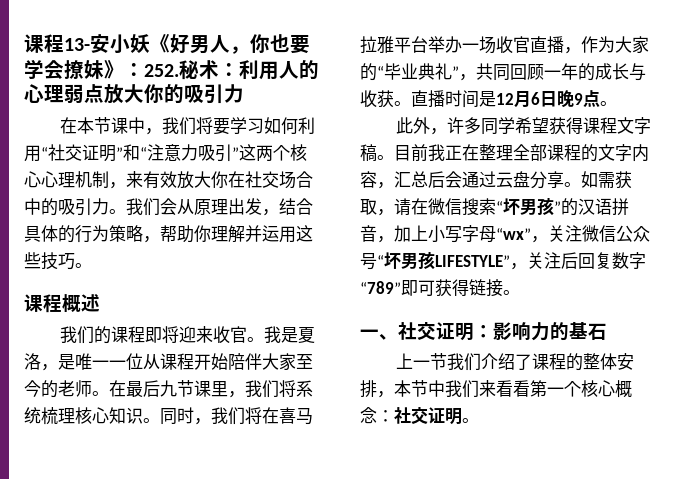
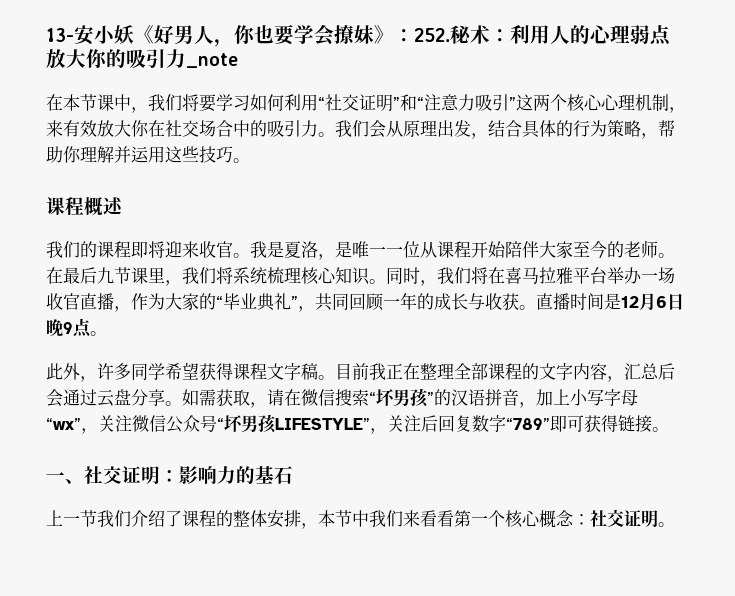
- 课程13-安小妖《好男人，你也要学会撩妹》：252.秘术：利用人的心理弱点放大你的吸引力
+ 13-安小妖《好男人，你也要学会撩妹》：252.秘术：利用人的心理弱点放大你的吸引力_note

